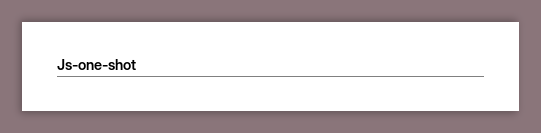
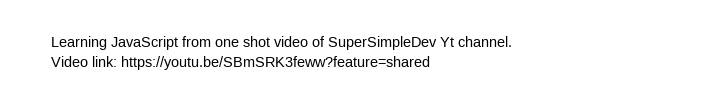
- Js-one-shot
+ Learning JavaScript from one shot video of SuperSimpleDev Yt channel.
+ Video link: https://youtu.be/SBmSRK3feww?feature=shared

